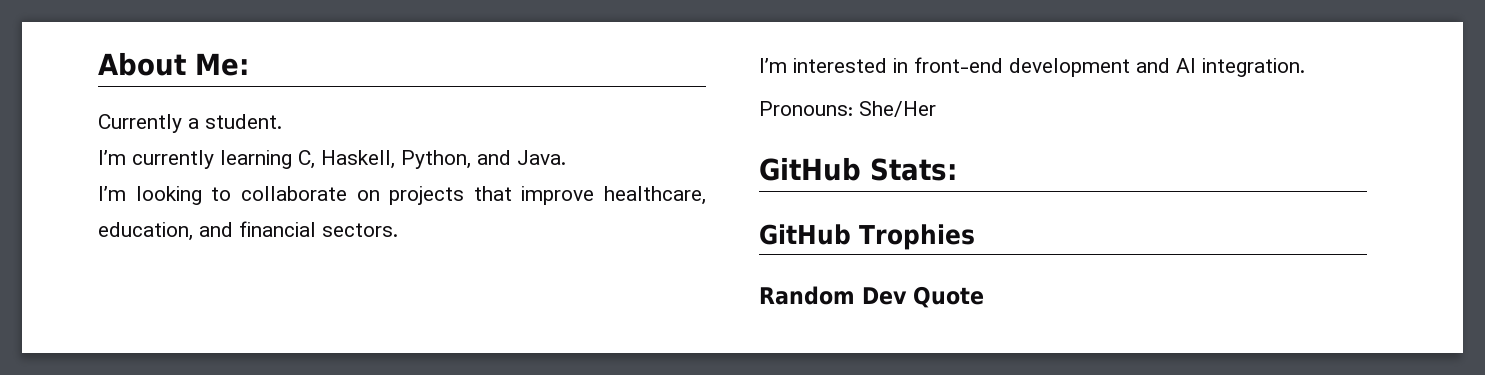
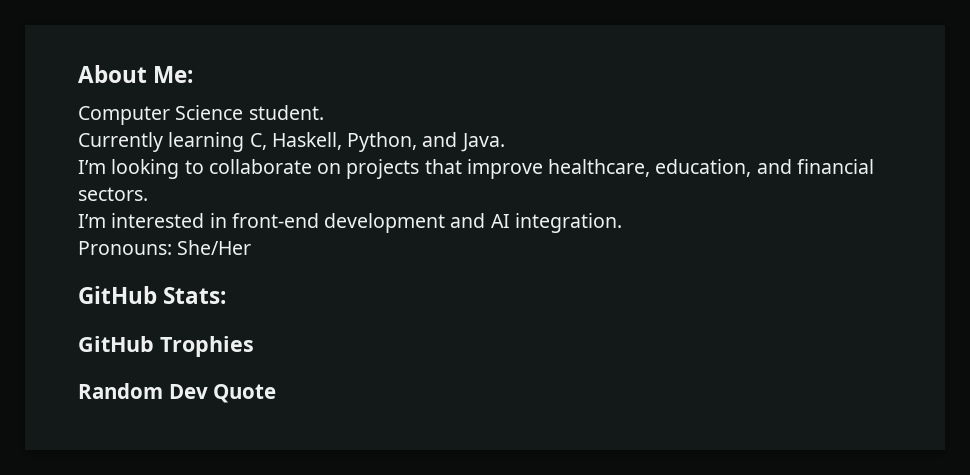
- Currently a student.
+ Computer Science student.
- I’m currently learning C, Haskell, Python, and Java.
+ Currently learning C, Haskell, Python, and Java.

